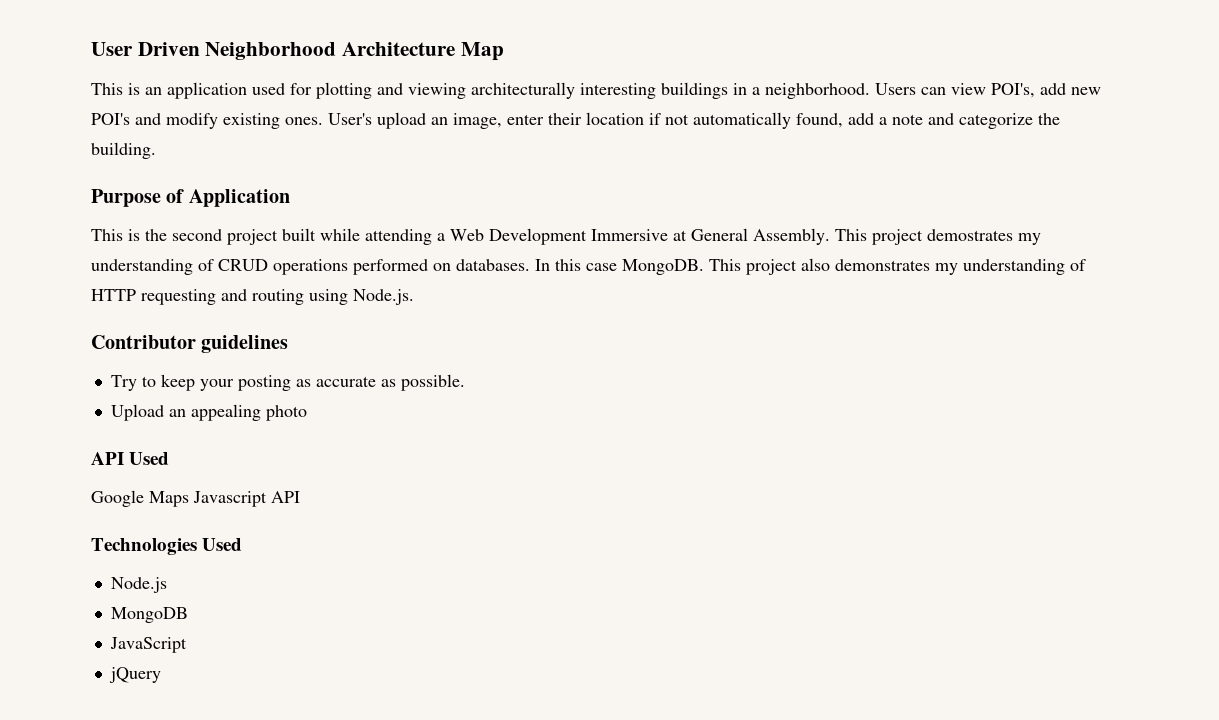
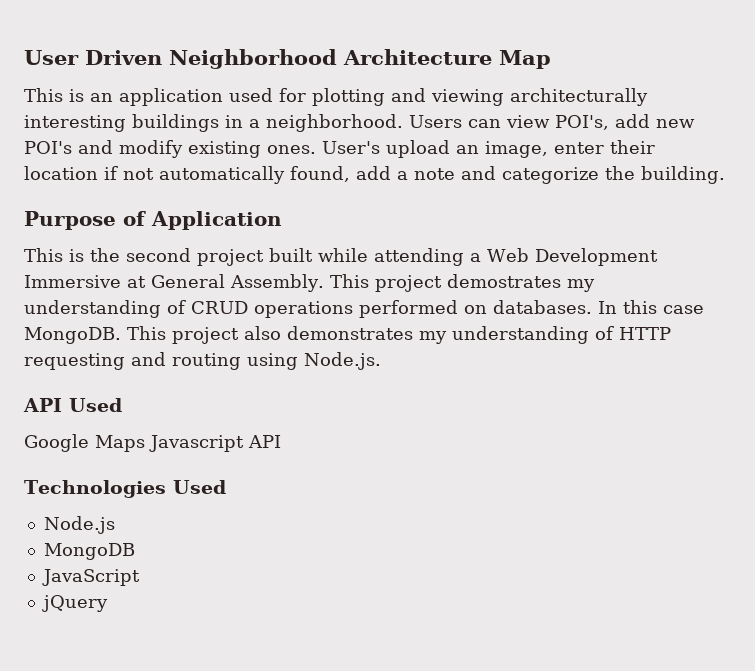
- Contributor guidelines
- Try to keep your posting as accurate as possible.
- Upload an appealing photo

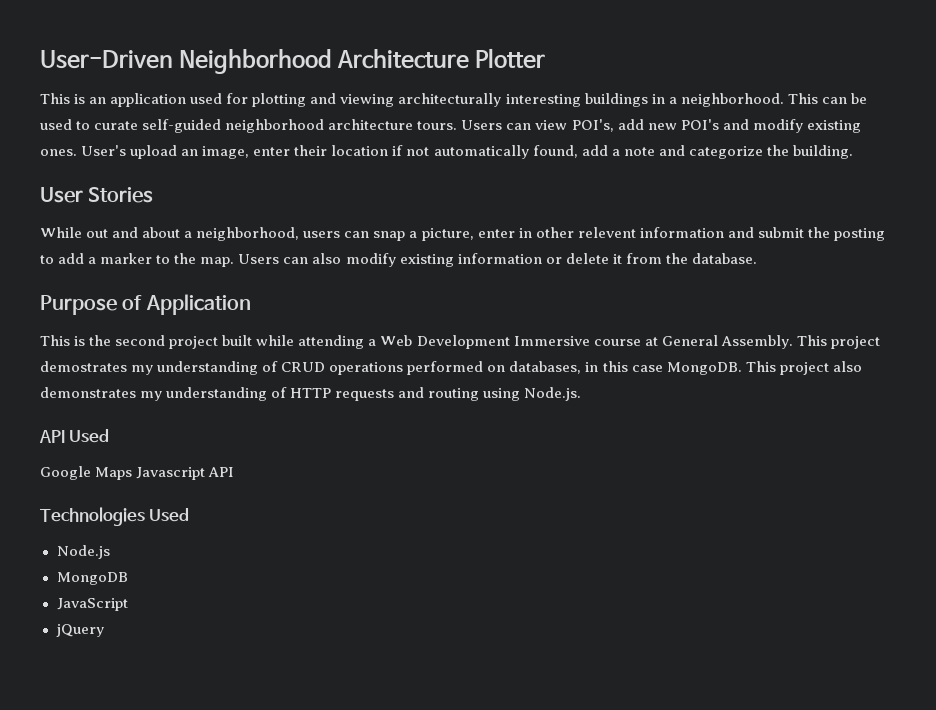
- User Driven Neighborhood Architecture Map
+ User-Driven Neighborhood Architecture Plotter
+ This can be used to curate self-guided neighborhood architecture tours.
+ User Stories
+ While out and about a neighborhood, users can snap a picture, enter in other relevent information and submit the posting to add a marker to the map. Users can also modify existing information or delete it from the database.
- This is the second project built while attending a Web Development Immersive at General Assembly.
+ This is the second project built while attending a Web Development Immersive course at General Assembly.
- This project demostrates my understanding of CRUD operations performed on databases. In this case MongoDB.
+ This project demostrates my understanding of CRUD operations performed on databases, in this case MongoDB.
- This project also demonstrates my understanding of HTTP requesting and routing using Node.js.
+ This project also demonstrates my understanding of HTTP requests and routing using Node.js.

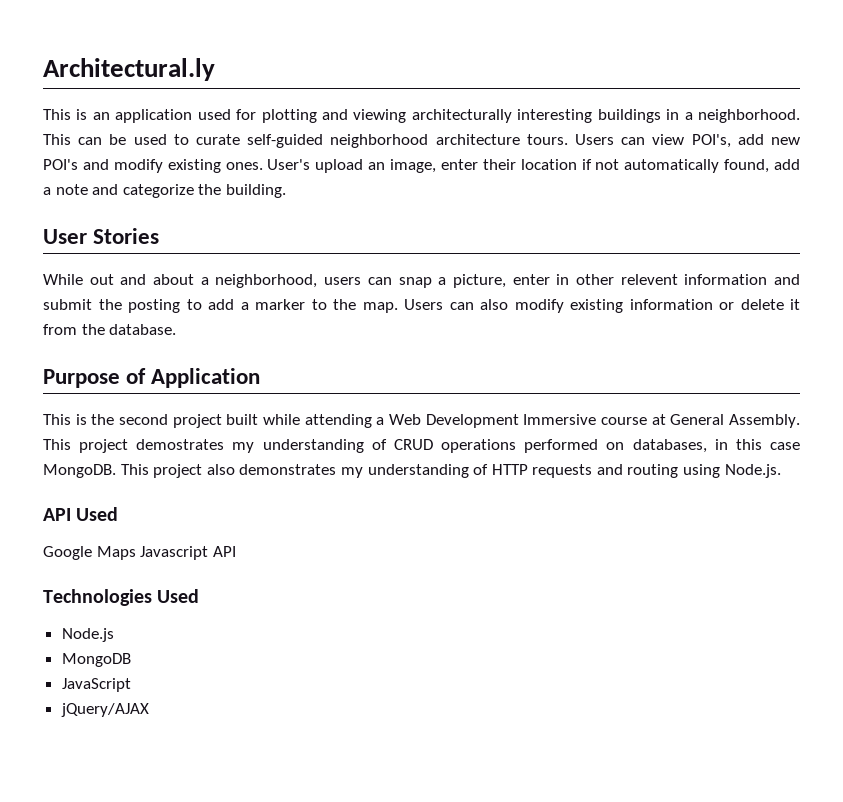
- User-Driven Neighborhood Architecture Plotter
+ Architectural.ly
- jQuery
+ jQuery/AJAX

